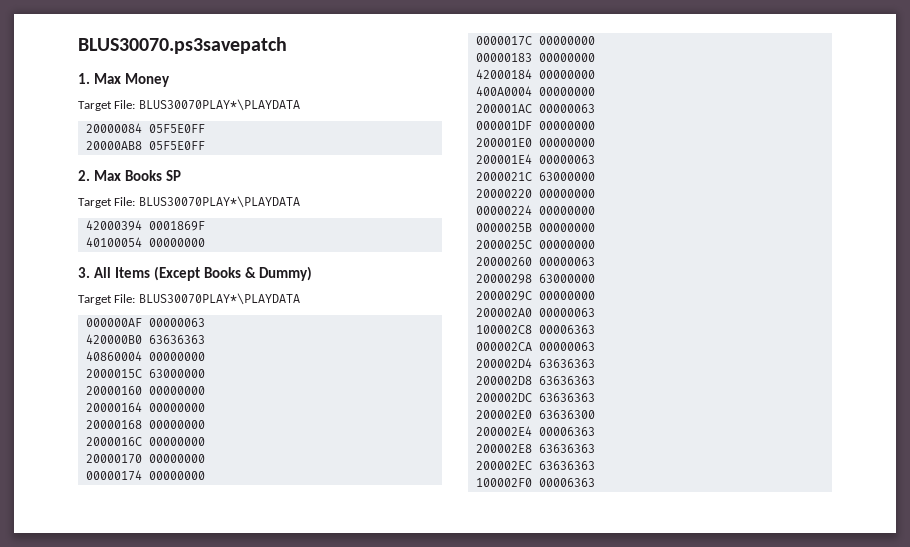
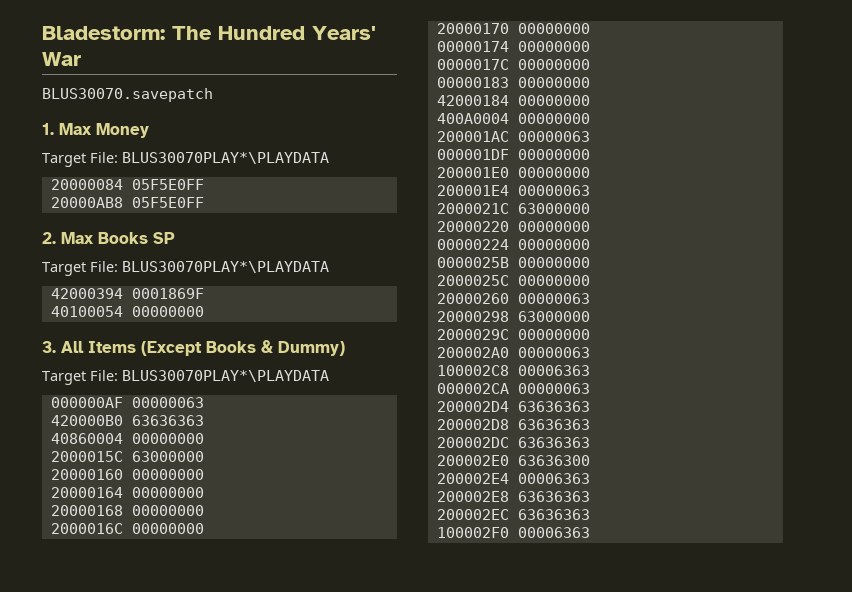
- BLUS30070.ps3savepatch
+ Bladestorm: The Hundred Years' War
+ BLUS30070.savepatch

